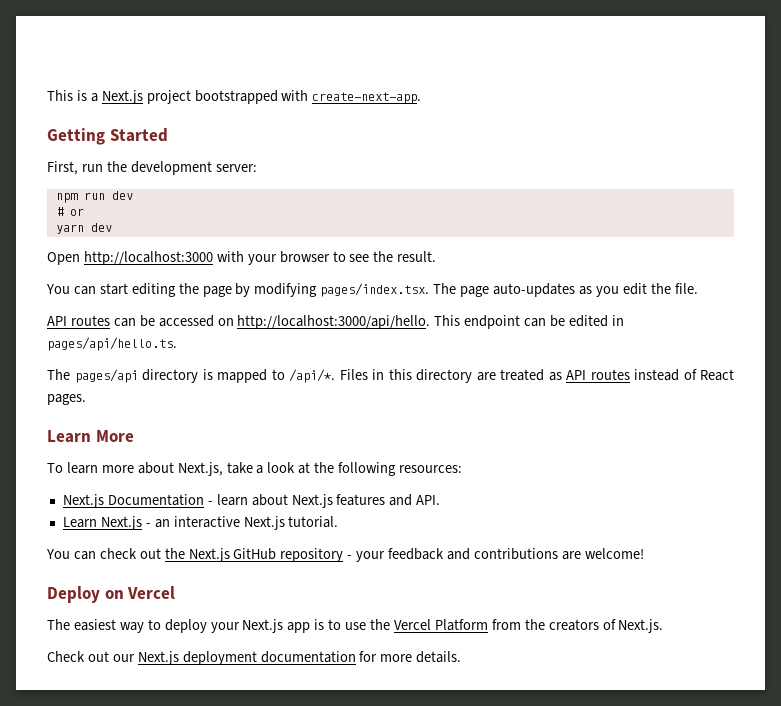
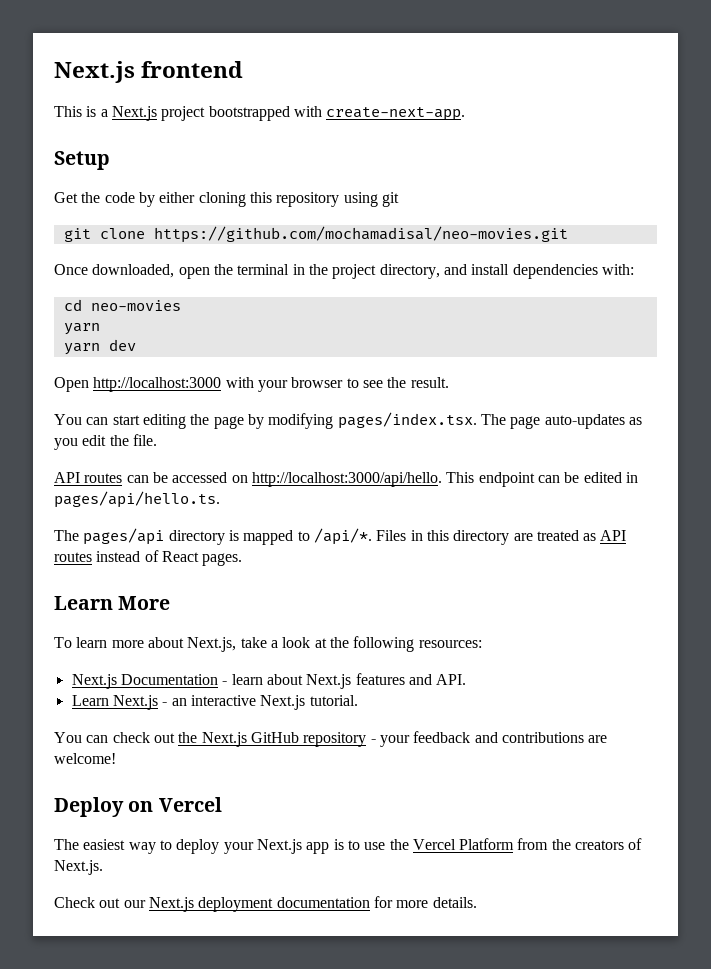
+ Next.js frontend
- Getting Started
- First, run the development server:
- npm run dev
- # or
+ Setup
+ Get the code by either cloning this repository using git
+ git clone https://github.com/mochamadisal/neo-movies.git
+ Once downloaded, open the terminal in the project directory, and install dependencies with:
+ cd neo-movies
+ yarn

